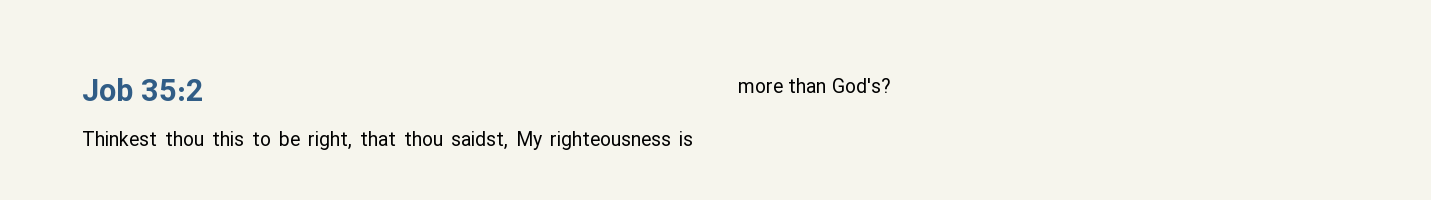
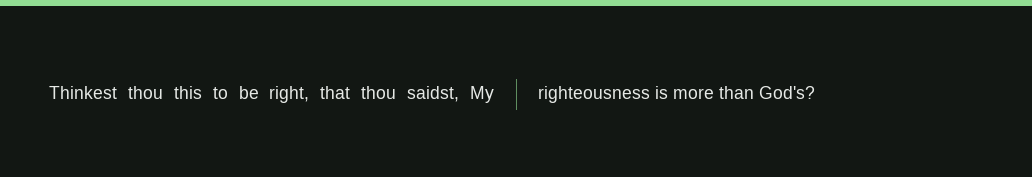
- Job 35:2

